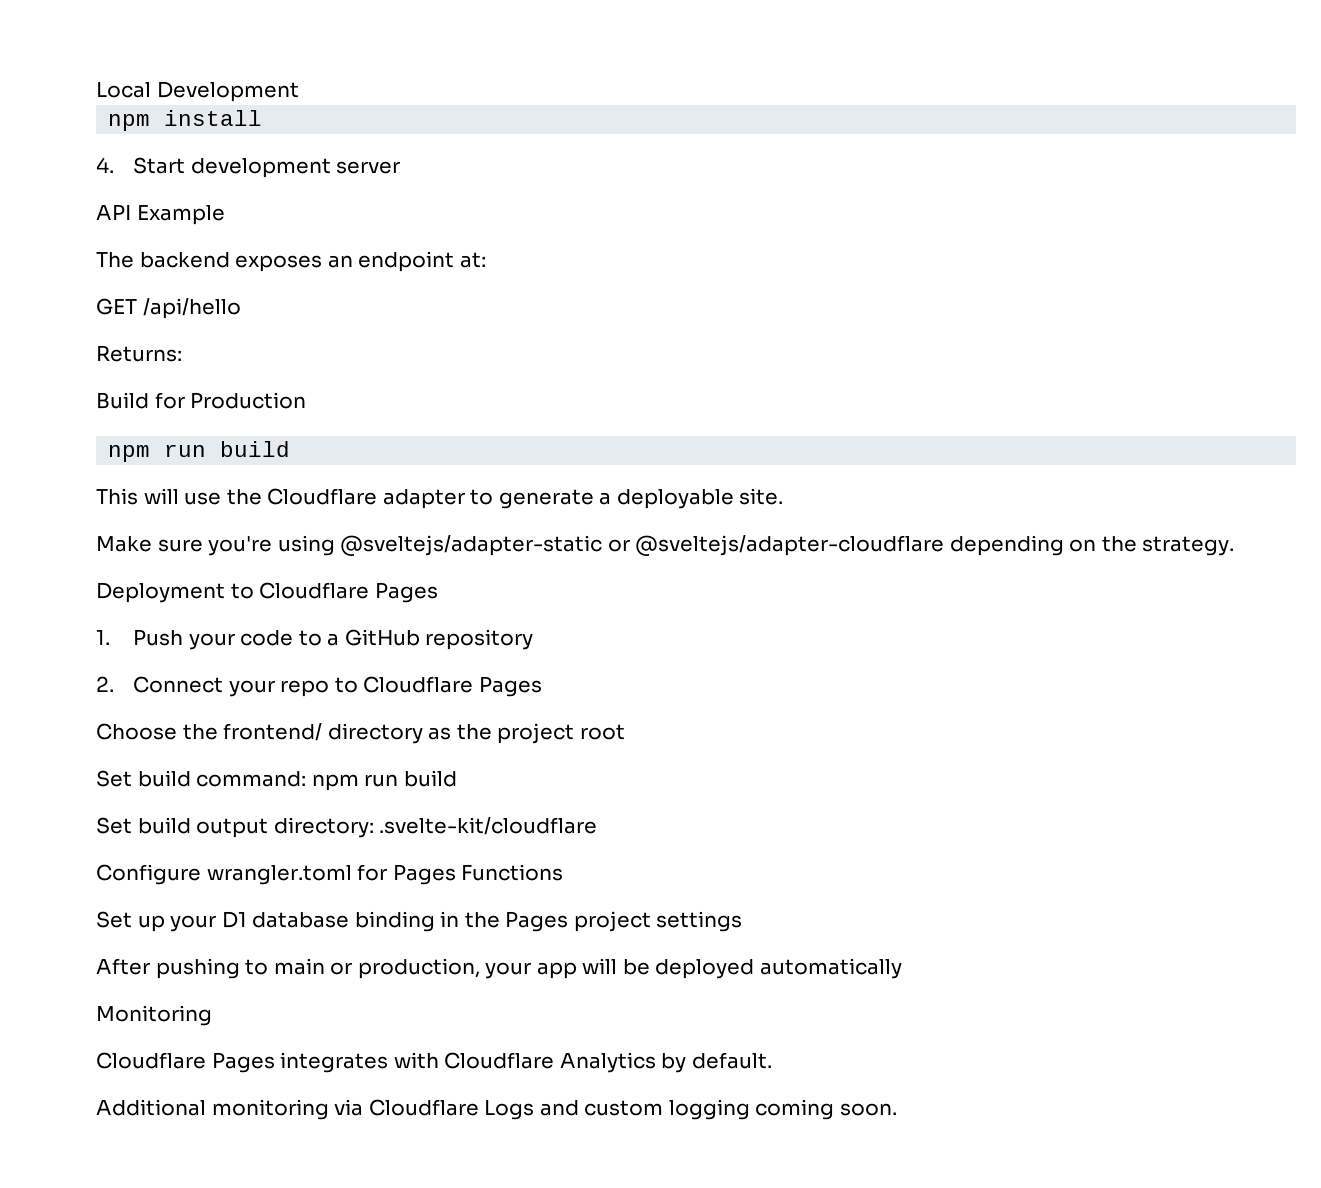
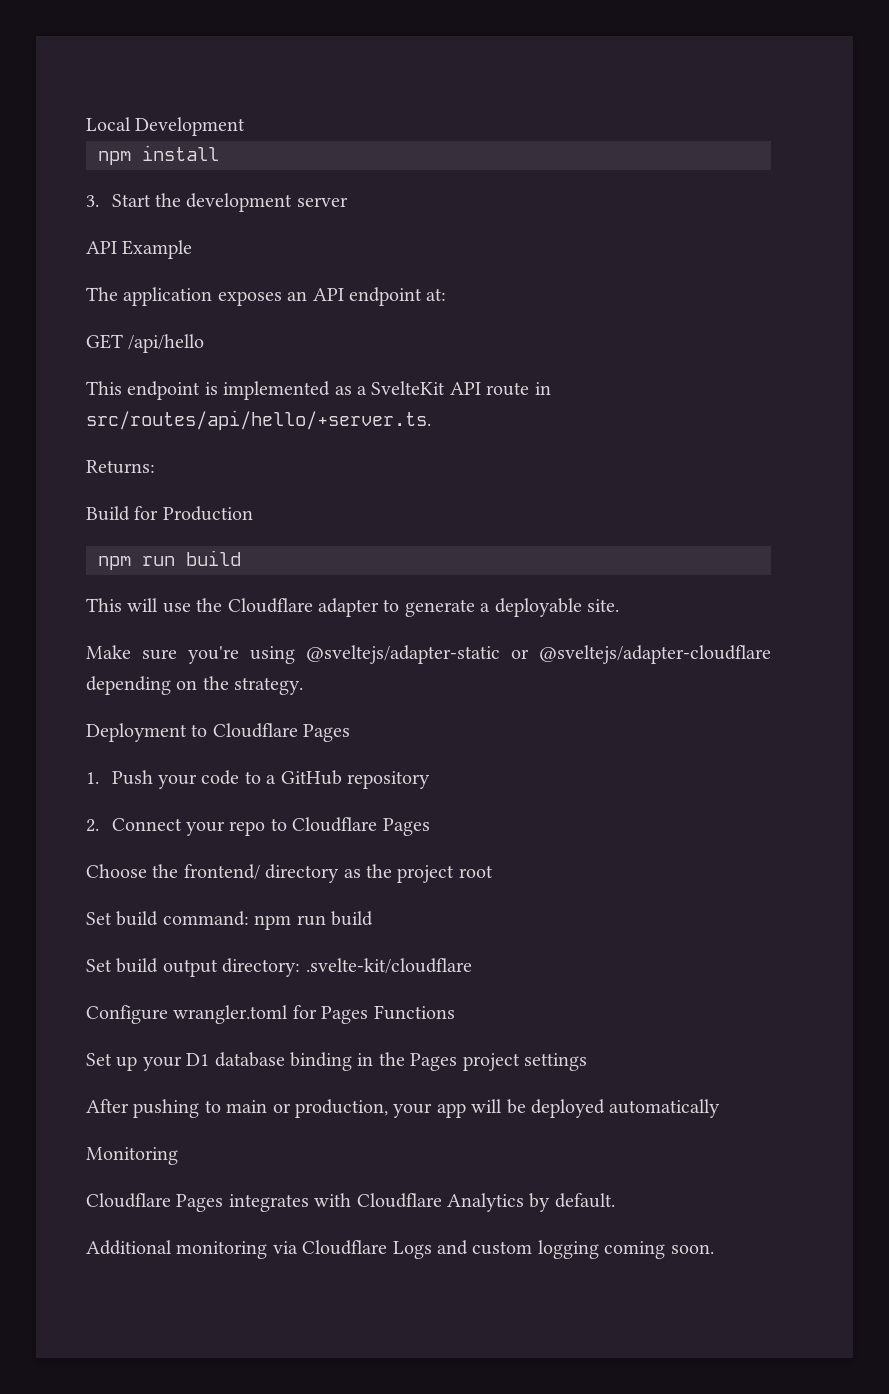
- 4. Start development server
+ 3. Start the development server
- The backend exposes an endpoint at:
+ The application exposes an API endpoint at:
+ This endpoint is implemented as a SvelteKit API route in src/routes/api/hello/+server.ts.

